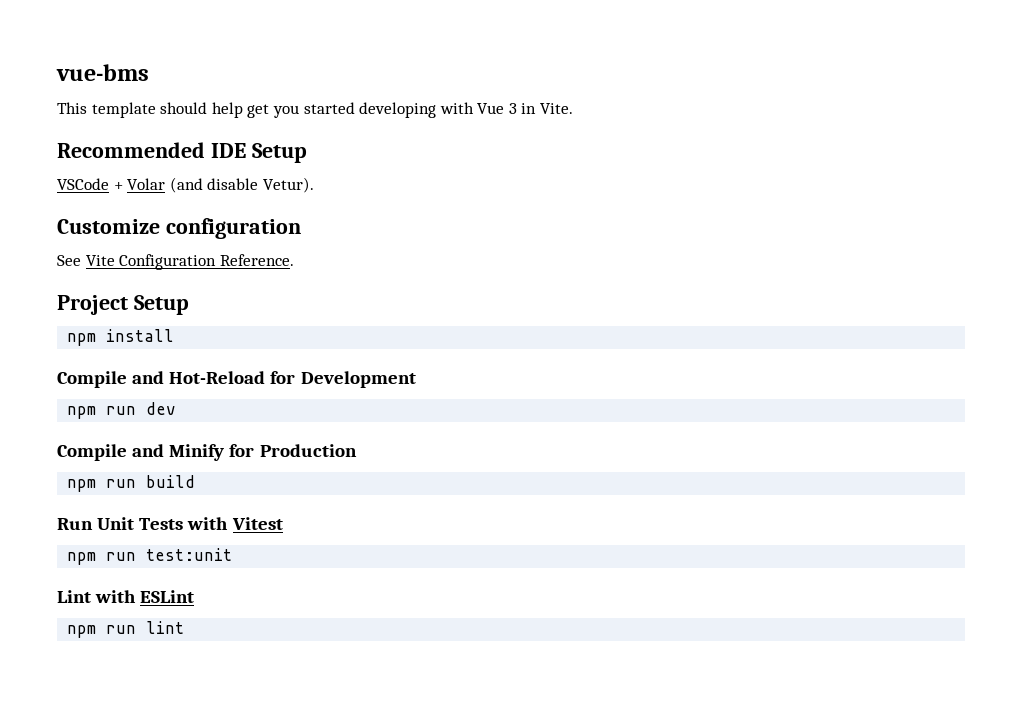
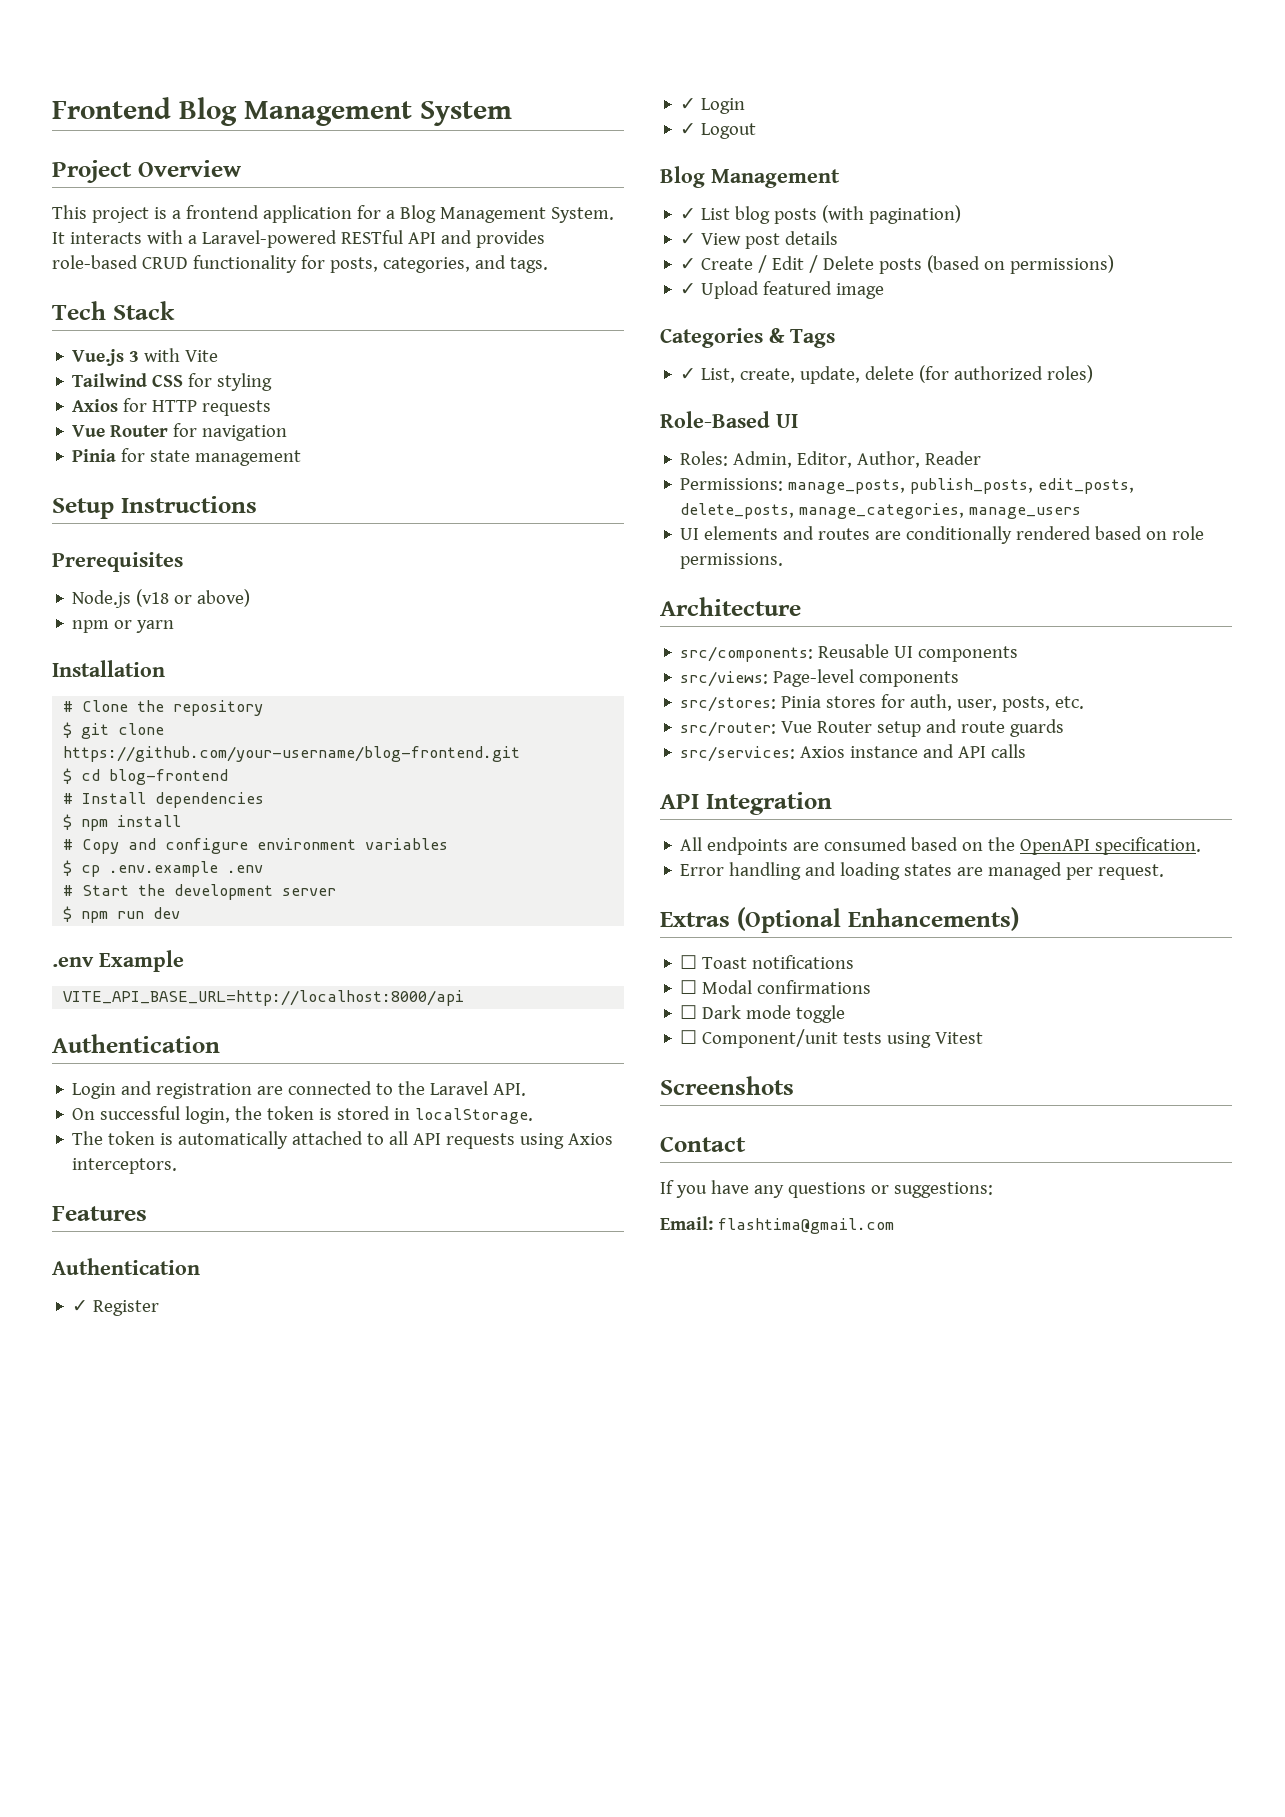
- vue-bms
- This template should help get you started developing with Vue 3 in Vite.
- Recommended IDE Setup
- VSCode + Volar (and disable Vetur).
- Customize configuration
- See Vite Configuration Reference.
- Project Setup
- npm install
- Compile and Hot-Reload for Development
- npm run dev
- Compile and Minify for Production
- npm run build
- Run Unit Tests with Vitest
- npm run test:unit
- Lint with ESLint
- npm run lint
+ Frontend Blog Management System
+ Project Overview
+ This project is a frontend application for a Blog Management System. It interacts with a Laravel-powered RESTful API and provides role-based CRUD functionality for posts, categories, and tags.
+ Tech Stack
+ Vue.js 3 with Vite
+ Tailwind CSS for styling
+ Axios for HTTP requests
+ Vue Router for navigation
+ Pinia for state management
+ Setup Instructions
+ Prerequisites
+ Node.js (v18 or above)
+ npm or yarn
+ Installation
+ # Clone the repository
+ $ git clone https://github.com/your-username/blog-frontend.git
+ $ cd blog-frontend
+ # Install dependencies
+ $ npm install
+ # Copy and configure environment variables
+ $ cp .env.example .env
+ # Start the development server
+ $ npm run dev
+ .env Example
+ VITE_API_BASE_URL=http://localhost:8000/api
+ Authentication
+ Login and registration are connected to the Laravel API.
+ On successful login, the token is stored in localStorage.
+ The token is automatically attached to all API requests using Axios interceptors.
+ Features
+ Authentication
+ ✓ Register
+ ✓ Login
+ ✓ Logout
+ Blog Management
+ ✓ List blog posts (with pagination)
+ ✓ View post details
+ ✓ Create / Edit / Delete posts (based on permissions)
+ ✓ Upload featured image
+ Categories & Tags
+ ✓ List, create, update, delete (for authorized roles)
+ Role-Based UI
+ Roles: Admin, Editor, Author, Reader
+ Permissions: manage_posts, publish_posts, edit_posts, delete_posts, manage_categories, manage_users
+ UI elements and routes are conditionally rendered based on role permissions.
+ Architecture
+ src/components: Reusable UI components
+ src/views: Page-level components
+ src/stores: Pinia stores for auth, user, posts, etc.
+ src/router: Vue Router setup and route guards
+ src/services: Axios instance and API calls
+ API Integration
+ All endpoints are consumed based on the OpenAPI specification.
+ Error handling and loading states are managed per request.
+ Extras (Optional Enhancements)
+ ☐ Toast notifications
+ ☐ Modal confirmations
+ ☐ Dark mode toggle
+ ☐ Component/unit tests using Vitest
+ Screenshots
+ Contact
+ If you have any questions or suggestions:
+ Email: flashtima@gmail.com

